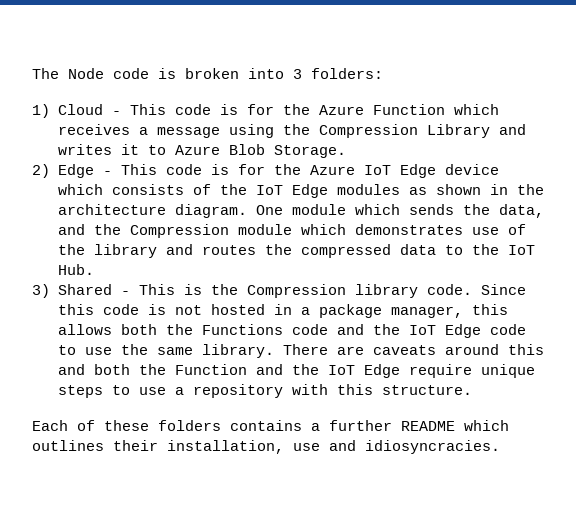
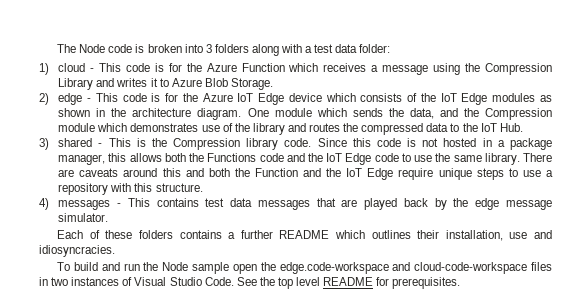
- The Node code is broken into 3 folders:
+ The Node code is broken into 3 folders along with a test data folder:
- 1) Cloud - This code is for the Azure Function which receives a message using the Compression Library and writes it to Azure Blob Storage.
+ 1) cloud - This code is for the Azure Function which receives a message using the Compression Library and writes it to Azure Blob Storage.
- 2) Edge - This code is for the Azure IoT Edge device which consists of the IoT Edge modules as shown in the architecture diagram.
+ 2) edge - This code is for the Azure IoT Edge device which consists of the IoT Edge modules as shown in the architecture diagram.
- 3) Shared - This is the Compression library code.
+ 3) shared - This is the Compression library code.
+ 4) messages - This contains test data messages that are played back by the edge message simulator.
+ To build and run the Node sample open the edge.code-workspace and cloud-code-workspace files in two instances of Visual Studio Code. See the top level README for prerequisites.

